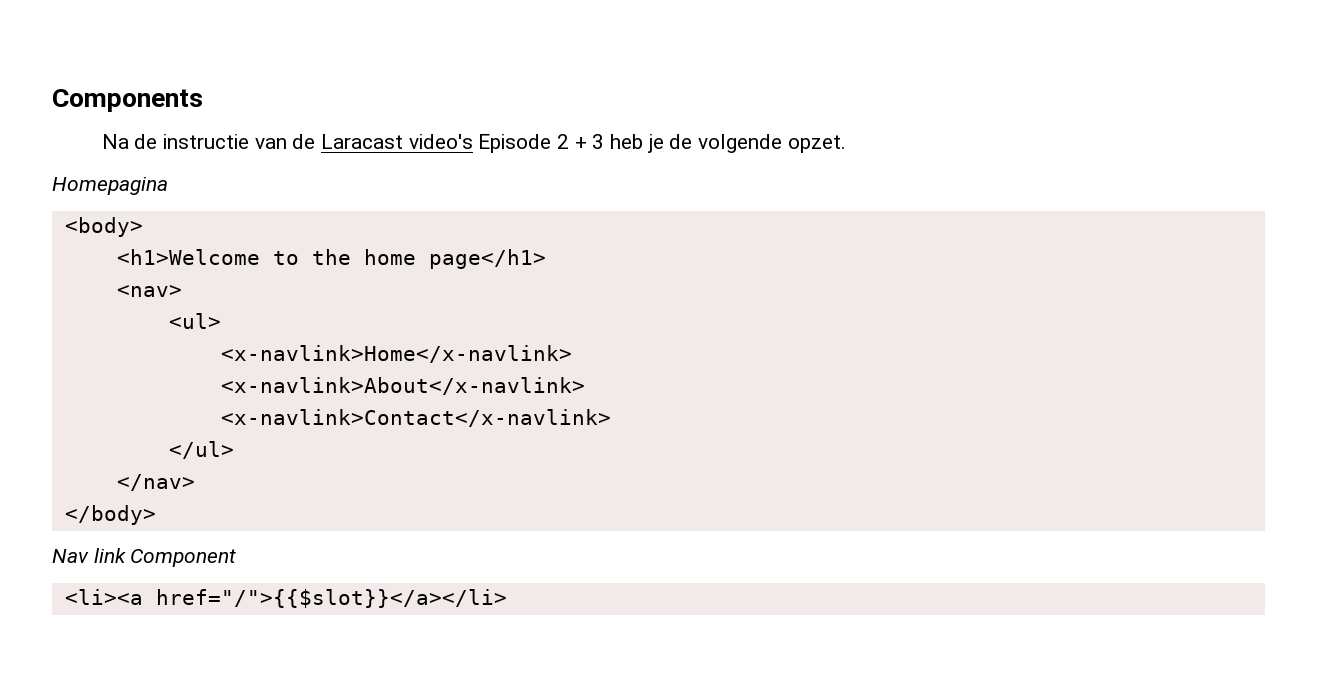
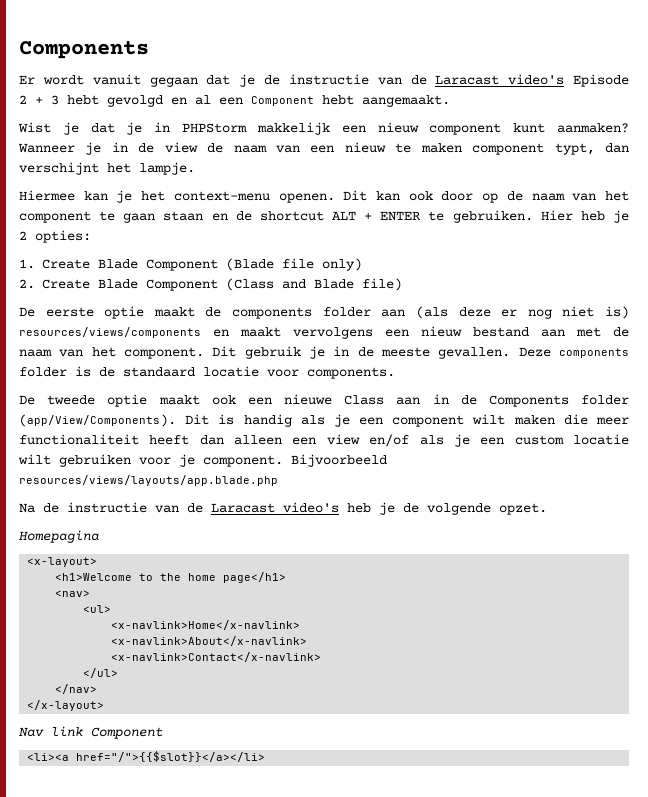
- Na de instructie van de Laracast video's Episode 2 + 3 heb je de volgende opzet.
+ Er wordt vanuit gegaan dat je de instructie van de Laracast video's Episode 2 + 3 hebt gevolgd en al een Component hebt aangemaakt.
+ Wist je dat je in PHPStorm makkelijk een nieuw component kunt aanmaken? Wanneer je in de view de naam van een nieuw te maken component typt, dan verschijnt het lampje.
+ Hiermee kan je het context-menu openen. Dit kan ook door op de naam van het component te gaan staan en de shortcut ALT + ENTER te gebruiken. Hier heb je 2 opties:
+ 1. Create Blade Component (Blade file only)
+ 2. Create Blade Component (Class and Blade file)
+ De eerste optie maakt de components folder aan (als deze er nog niet is) resources/views/components en maakt vervolgens een nieuw bestand aan met de naam van het component. Dit gebruik je in de meeste gevallen. Deze components folder is de standaard locatie voor components.
+ De tweede optie maakt ook een nieuwe Class aan in de Components folder (app/View/Components). Dit is handig als je een component wilt maken die meer functionaliteit heeft dan alleen een view en/of als je een custom locatie wilt gebruiken voor je component. Bijvoorbeeld resources/views/layouts/app.blade.php
+ Na de instructie van de Laracast video's heb je de volgende opzet.
- <body>
+ <x-layout>
- </body>
+ </x-layout>

